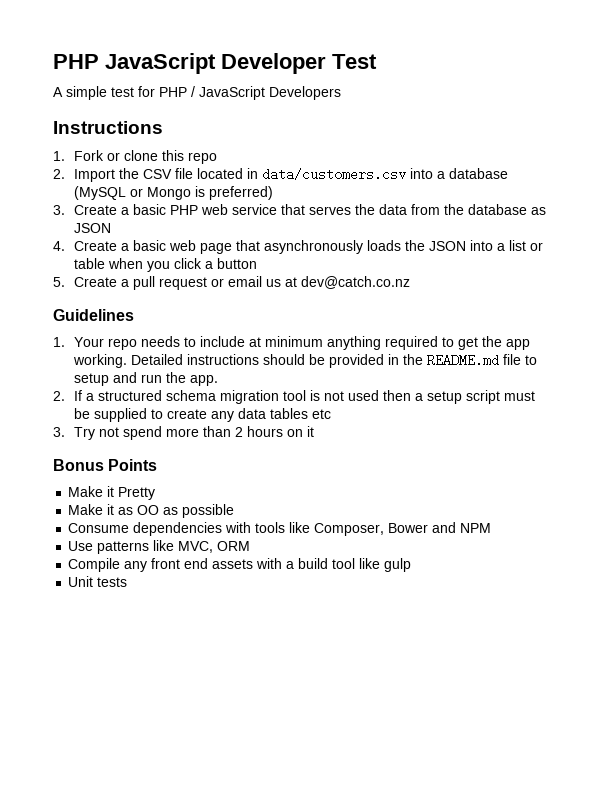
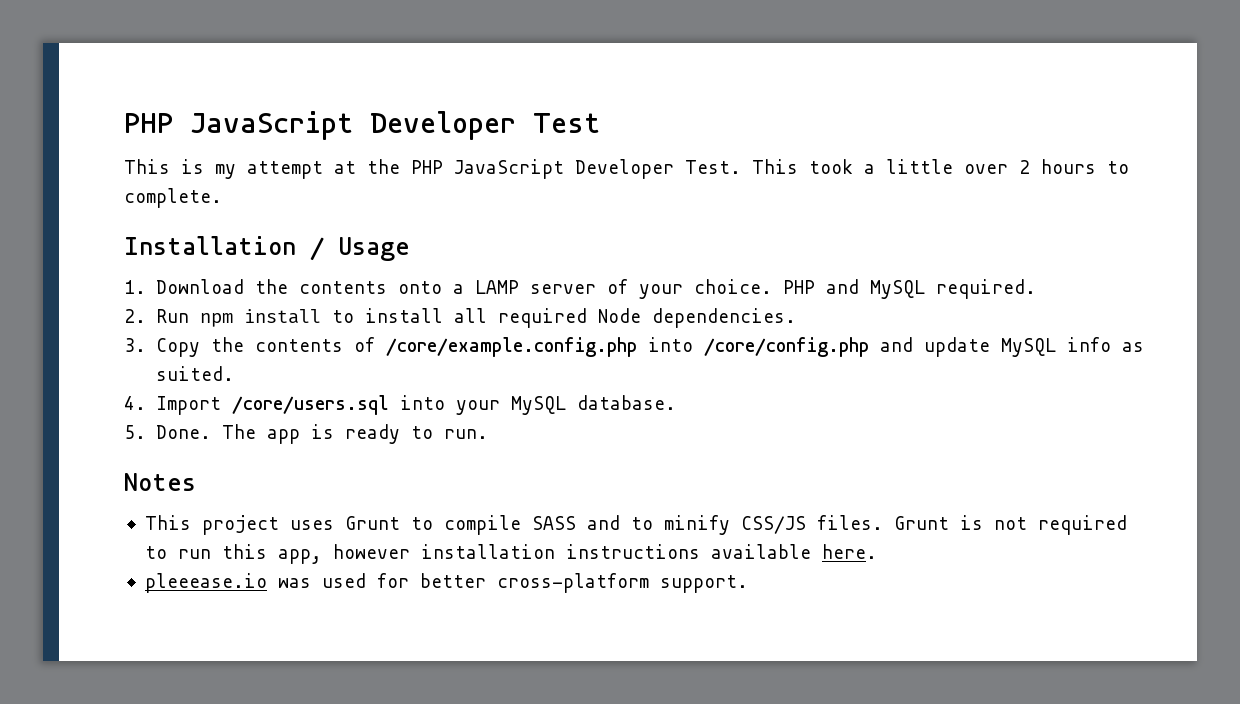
- A simple test for PHP / JavaScript Developers
- Instructions
- 1. Fork or clone this repo
- 2. Import the CSV file located in data/customers.csv into a database (MySQL or Mongo is preferred)
- 3. Create a basic PHP web service that serves the data from the database as JSON
- 4. Create a basic web page that asynchronously loads the JSON into a list or table when you click a button
- 5. Create a pull request or email us at dev@catch.co.nz
- Guidelines
- 1. Your repo needs to include at minimum anything required to get the app working. Detailed instructions should be provided in the README.md file to setup and run the app.
- 2. If a structured schema migration tool is not used then a setup script must be supplied to create any data tables etc
- 3. Try not spend more than 2 hours on it
- Bonus Points
- Make it Pretty
- Make it as OO as possible
- Consume dependencies with tools like Composer, Bower and NPM
- Use patterns like MVC, ORM
- Compile any front end assets with a build tool like gulp
- Unit tests
+ This is my attempt at the PHP JavaScript Developer Test. This took a little over 2 hours to complete.
+ Installation / Usage
+ 1. Download the contents onto a LAMP server of your choice. PHP and MySQL required.
+ 2. Run npm install to install all required Node dependencies.
+ 3. Copy the contents of /core/example.config.php into /core/config.php and update MySQL info as suited.
+ 4. Import /core/users.sql into your MySQL database.
+ 5. Done. The app is ready to run.
+ Notes
+ This project uses Grunt to compile SASS and to minify CSS/JS files. Grunt is not required to run this app, however installation instructions available here.
+ pleeease.io was used for better cross-platform support.

